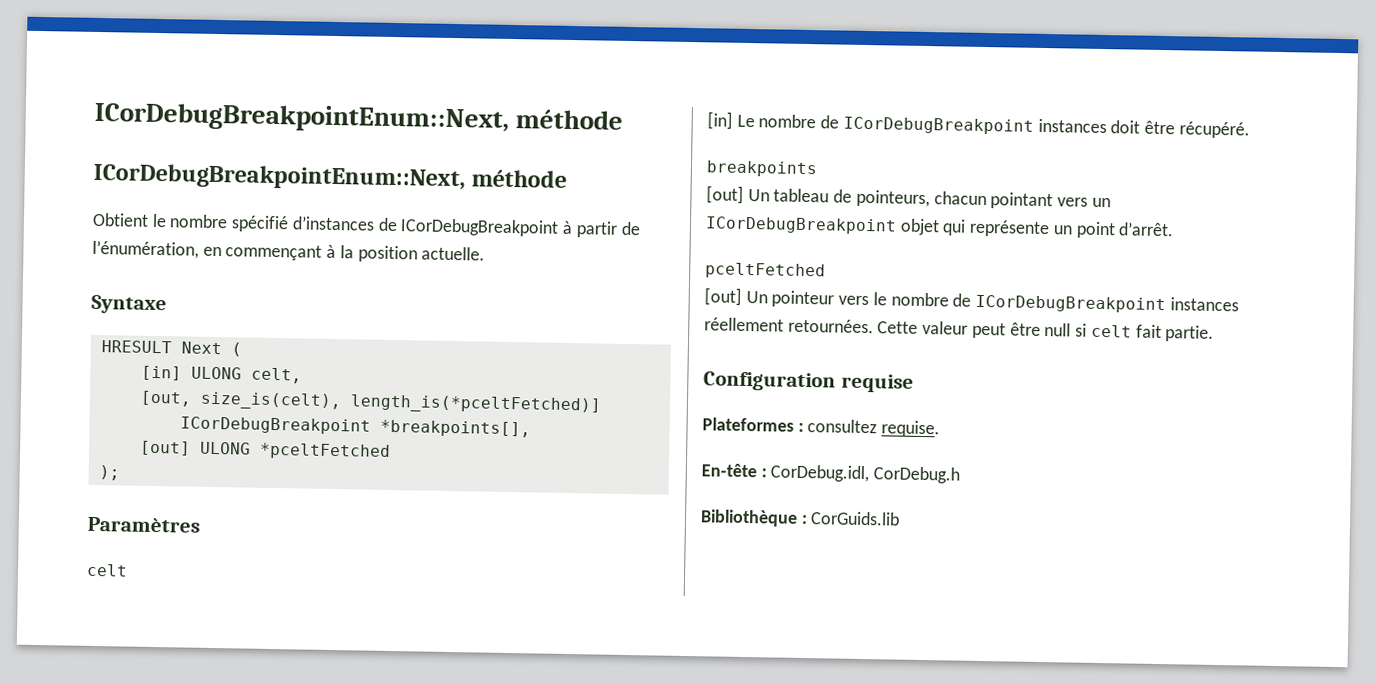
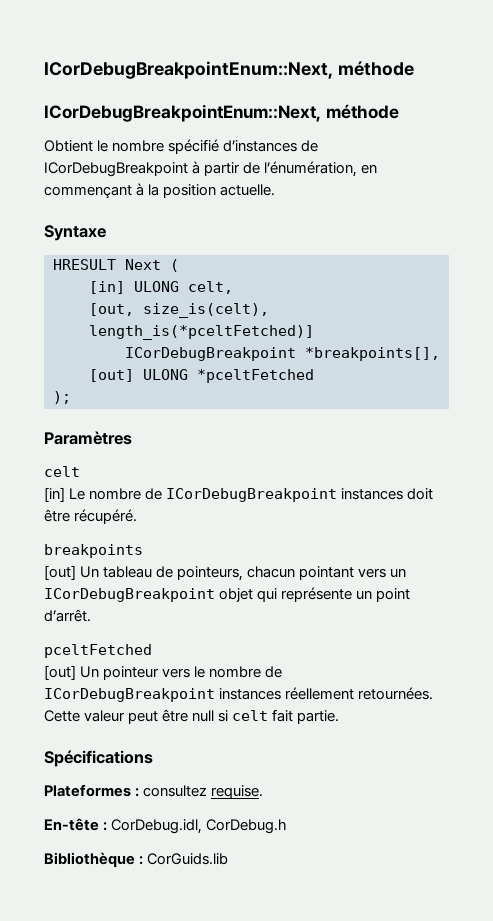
- Configuration requise
+ Spécifications

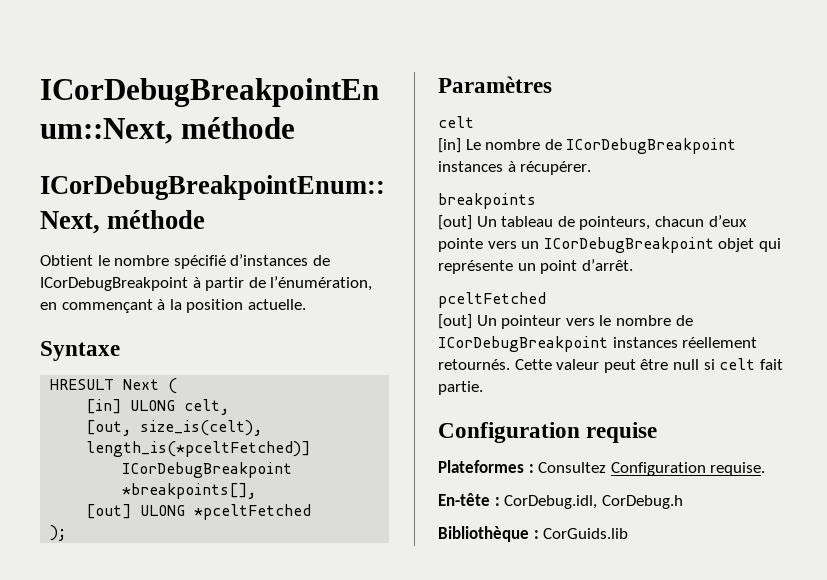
- [in] Le nombre de ICorDebugBreakpoint instances doit être récupéré.
+ [in] Le nombre de ICorDebugBreakpoint instances à récupérer.
- [out] Un tableau de pointeurs, chacun pointant vers un ICorDebugBreakpoint objet qui représente un point d’arrêt.
+ [out] Un tableau de pointeurs, chacun d’eux pointe vers un ICorDebugBreakpoint objet qui représente un point d’arrêt.
- [out] Un pointeur vers le nombre de ICorDebugBreakpoint instances réellement retournées.
+ [out] Un pointeur vers le nombre de ICorDebugBreakpoint instances réellement retournés.
- Spécifications
+ Configuration requise
- Plateformes : consultez requise.
+ Plateformes : Consultez Configuration requise.

